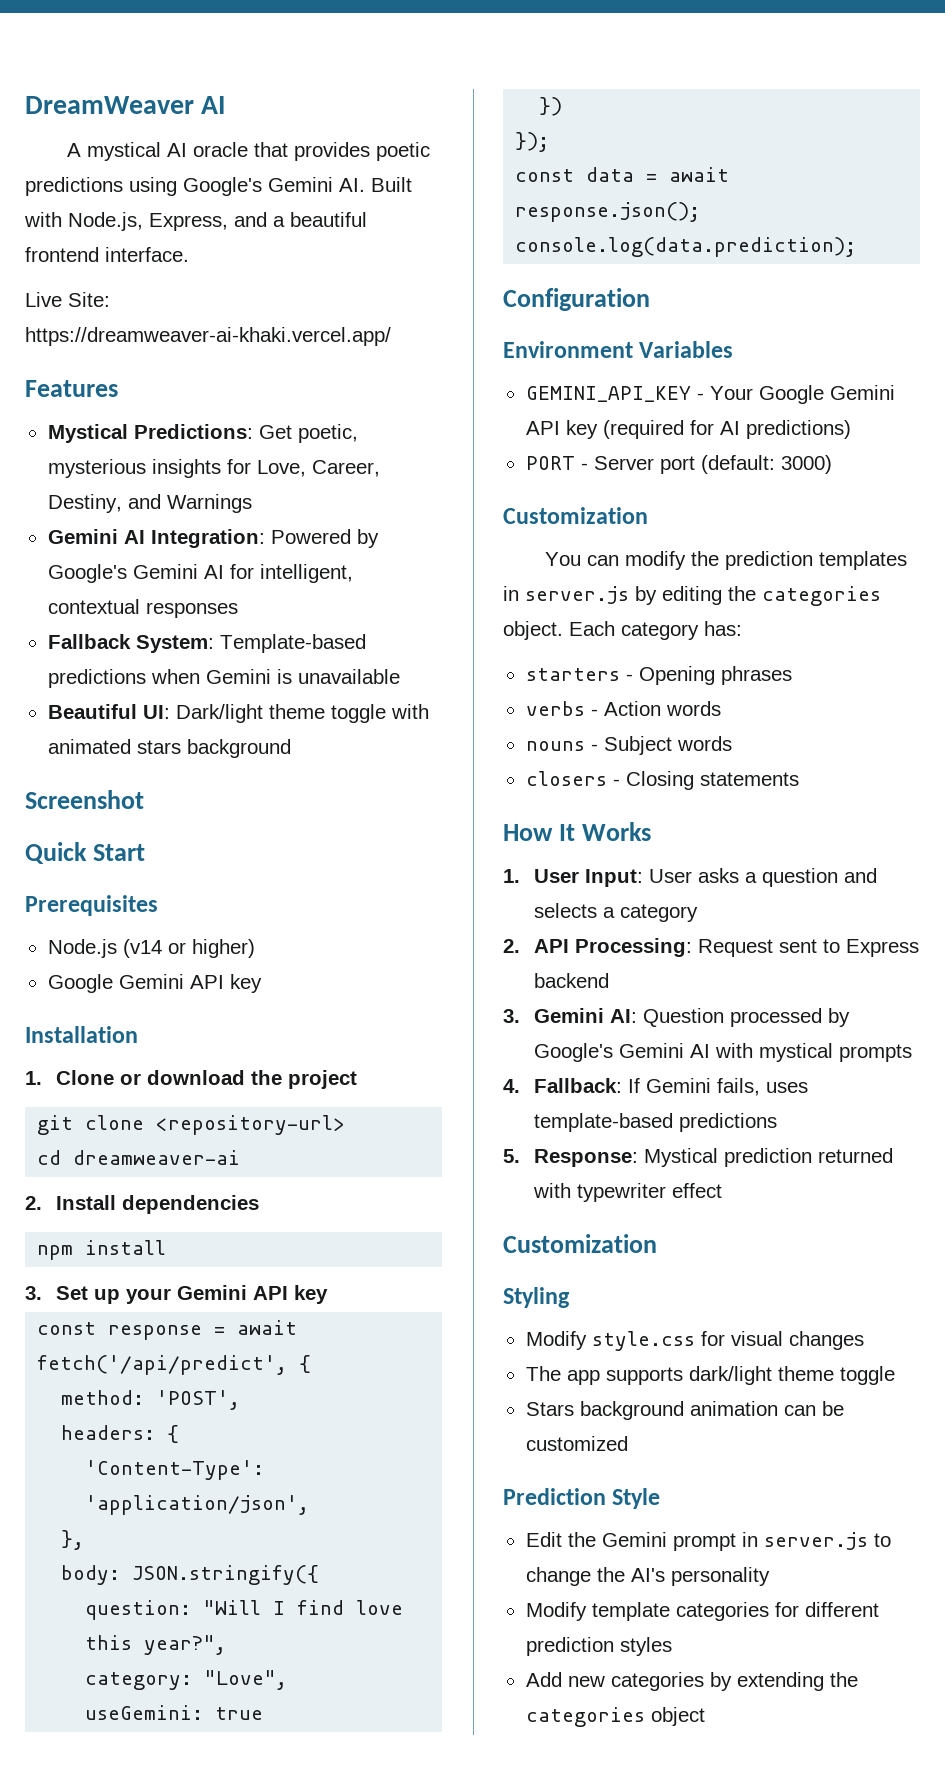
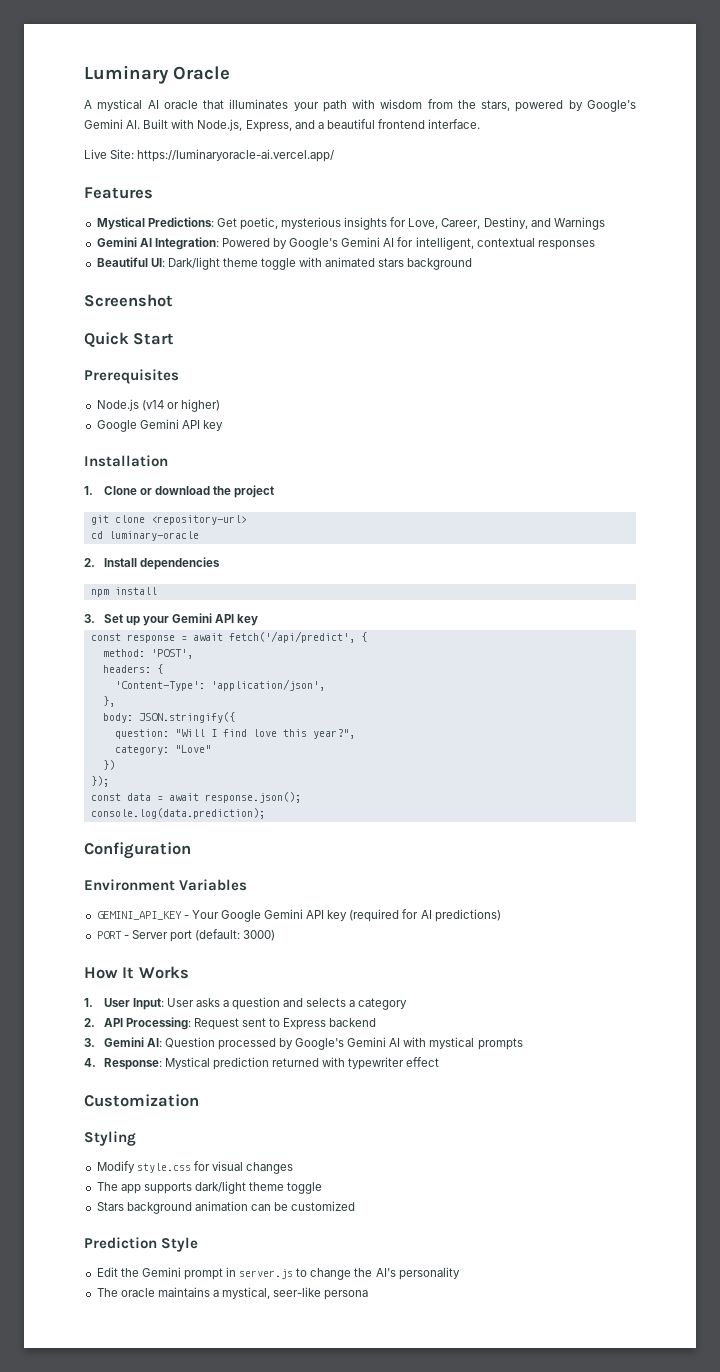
- DreamWeaver AI
+ Luminary Oracle
- A mystical AI oracle that provides poetic predictions using Google's Gemini AI. Built with Node.js, Express, and a beautiful frontend interface.
+ A mystical AI oracle that illuminates your path with wisdom from the stars, powered by Google's Gemini AI. Built with Node.js, Express, and a beautiful frontend interface.
- Live Site: https://dreamweaver-ai-khaki.vercel.app/
+ Live Site: https://luminaryoracle-ai.vercel.app/
- Fallback System: Template-based predictions when Gemini is unavailable
- cd dreamweaver-ai
+ cd luminary-oracle
- category: "Love",
- useGemini: true
+ category: "Love"
  PORT - Server port (default: 3000)
- Customization
- You can modify the prediction templates in server.js by editing the categories object. Each category has:
- starters - Opening phrases
- verbs - Action words
- nouns - Subject words
- closers - Closing statements
- 4. Fallback: If Gemini fails, uses template-based predictions
- 5. Response: Mystical prediction returned with typewriter effect
+ 4. Response: Mystical prediction returned with typewriter effect
- Modify template categories for different prediction styles
- Add new categories by extending the categories object
+ The oracle maintains a mystical, seer-like persona

